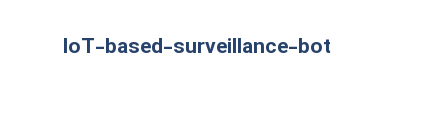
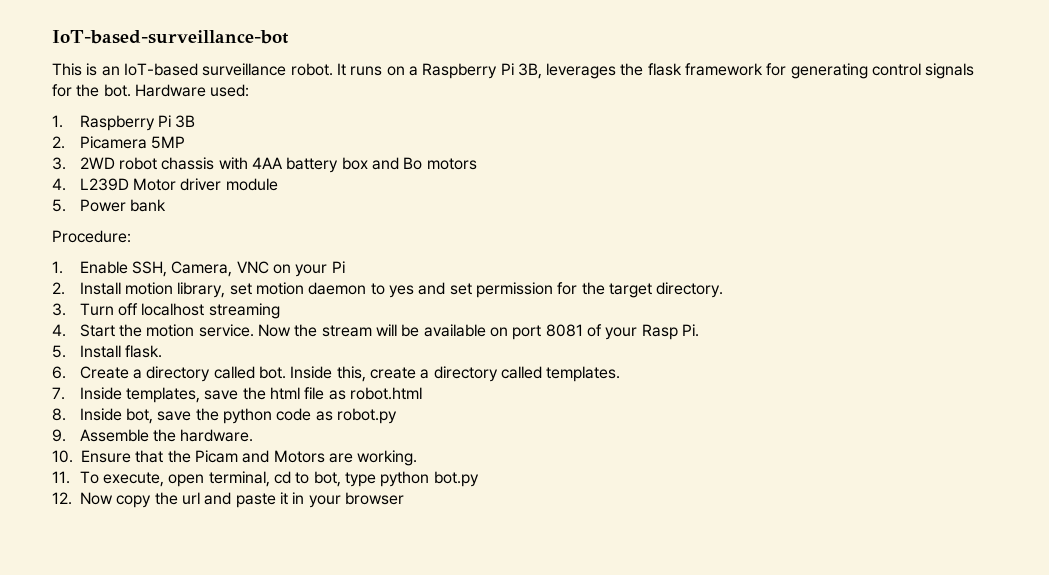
+ This is an IoT-based surveillance robot. It runs on a Raspberry Pi 3B, leverages the flask framework for generating control signals for the bot. Hardware used:
+ 1. Raspberry Pi 3B
+ 2. Picamera 5MP
+ 3. 2WD robot chassis with 4AA battery box and Bo motors
+ 4. L239D Motor driver module
+ 5. Power bank
+ Procedure:
+ 1. Enable SSH, Camera, VNC on your Pi
+ 2. Install motion library, set motion daemon to yes and set permission for the target directory.
+ 3. Turn off localhost streaming
+ 4. Start the motion service. Now the stream will be available on port 8081 of your Rasp Pi.
+ 5. Install flask.
+ 6. Create a directory called bot. Inside this, create a directory called templates.
+ 7. Inside templates, save the html file as robot.html
+ 8. Inside bot, save the python code as robot.py
+ 9. Assemble the hardware.
+ 10. Ensure that the Picam and Motors are working.
+ 11. To execute, open terminal, cd to bot, type python bot.py
+ 12. Now copy the url and paste it in your browser

